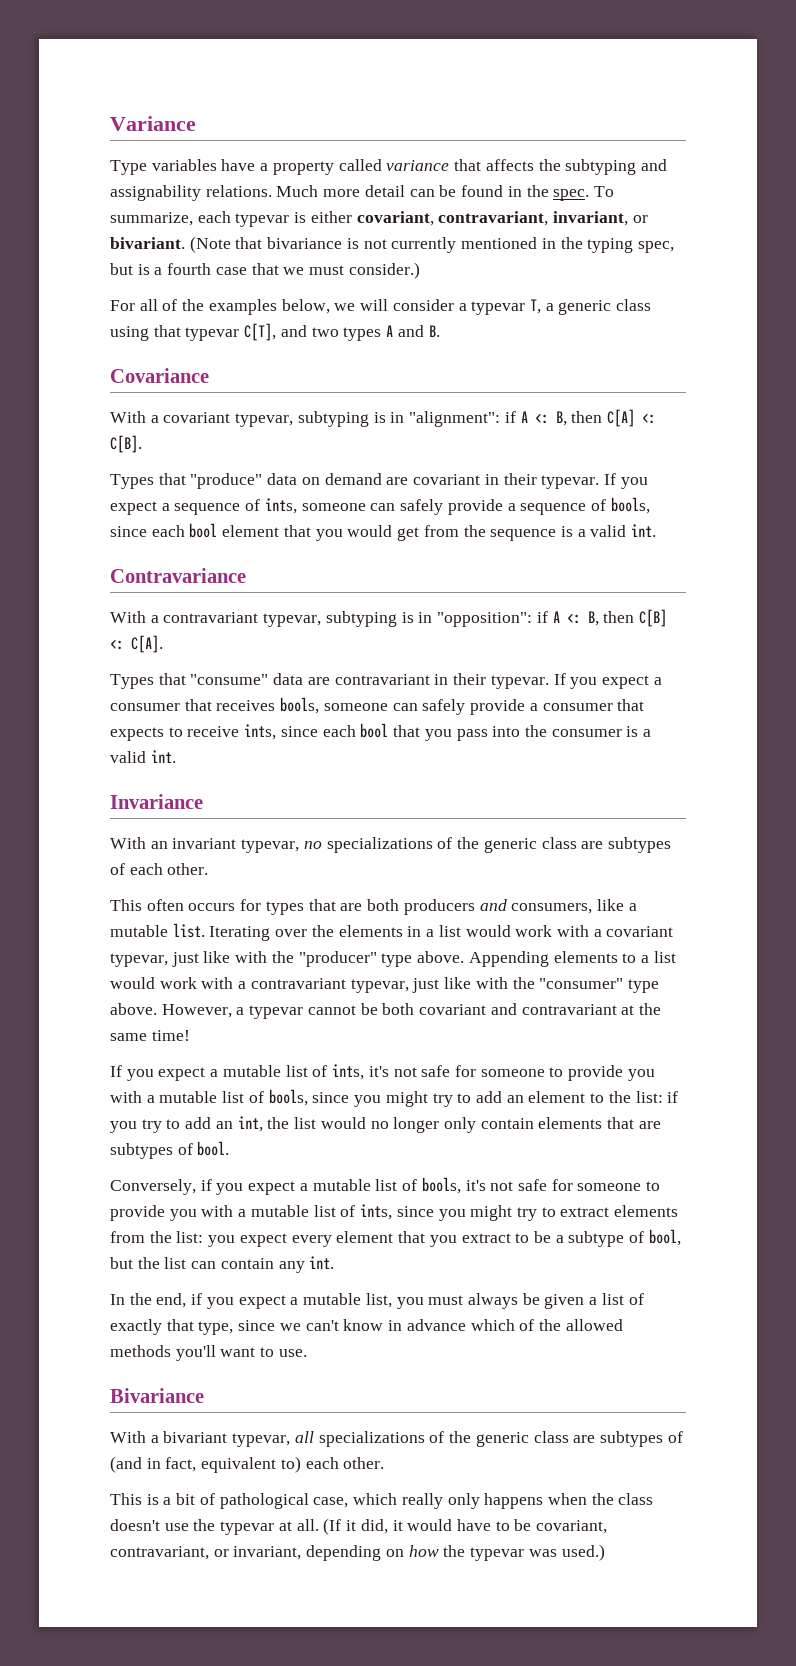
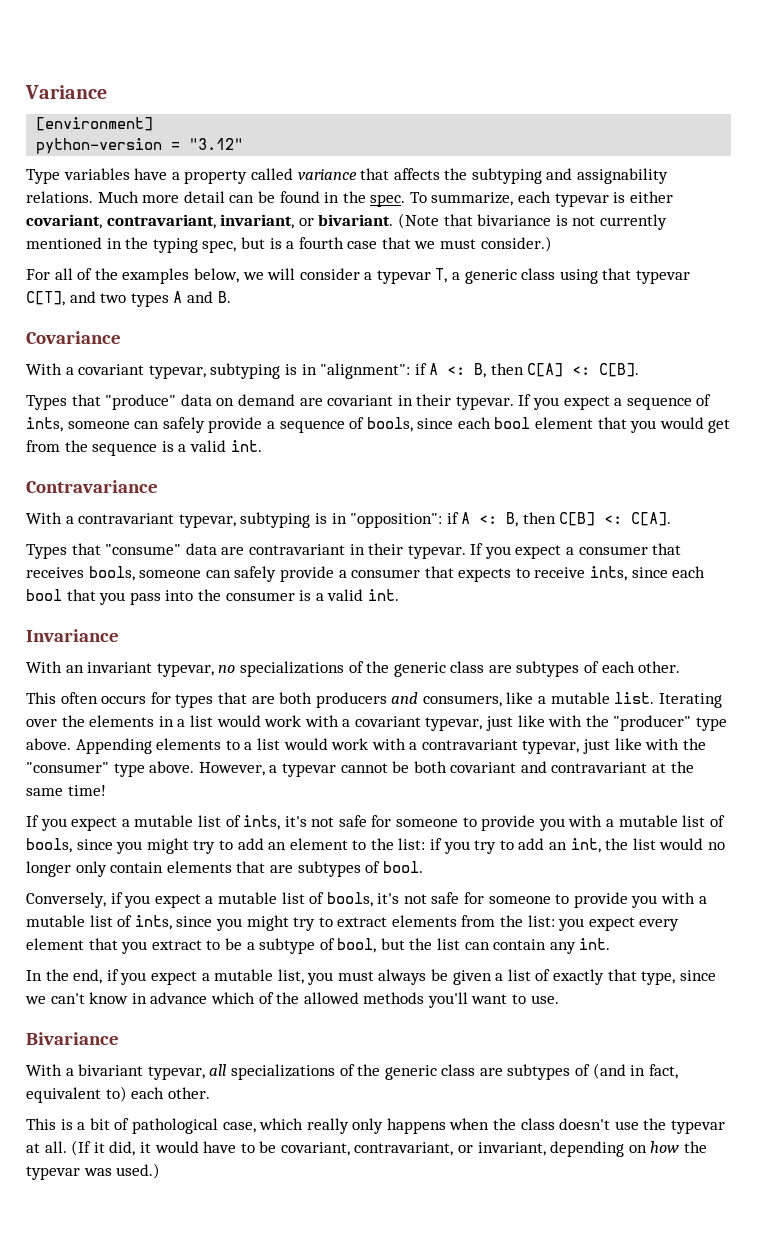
+ [environment]
+ python-version = "3.12"

